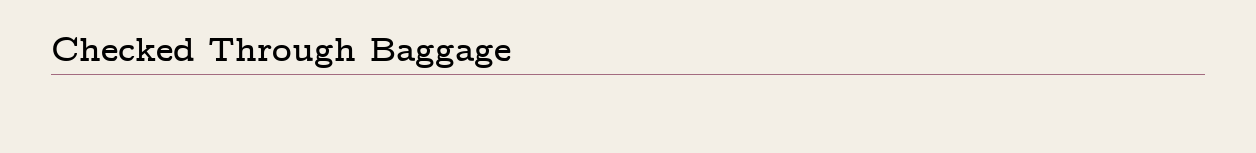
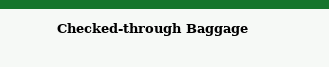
- Checked Through Baggage
+ Checked-through Baggage

